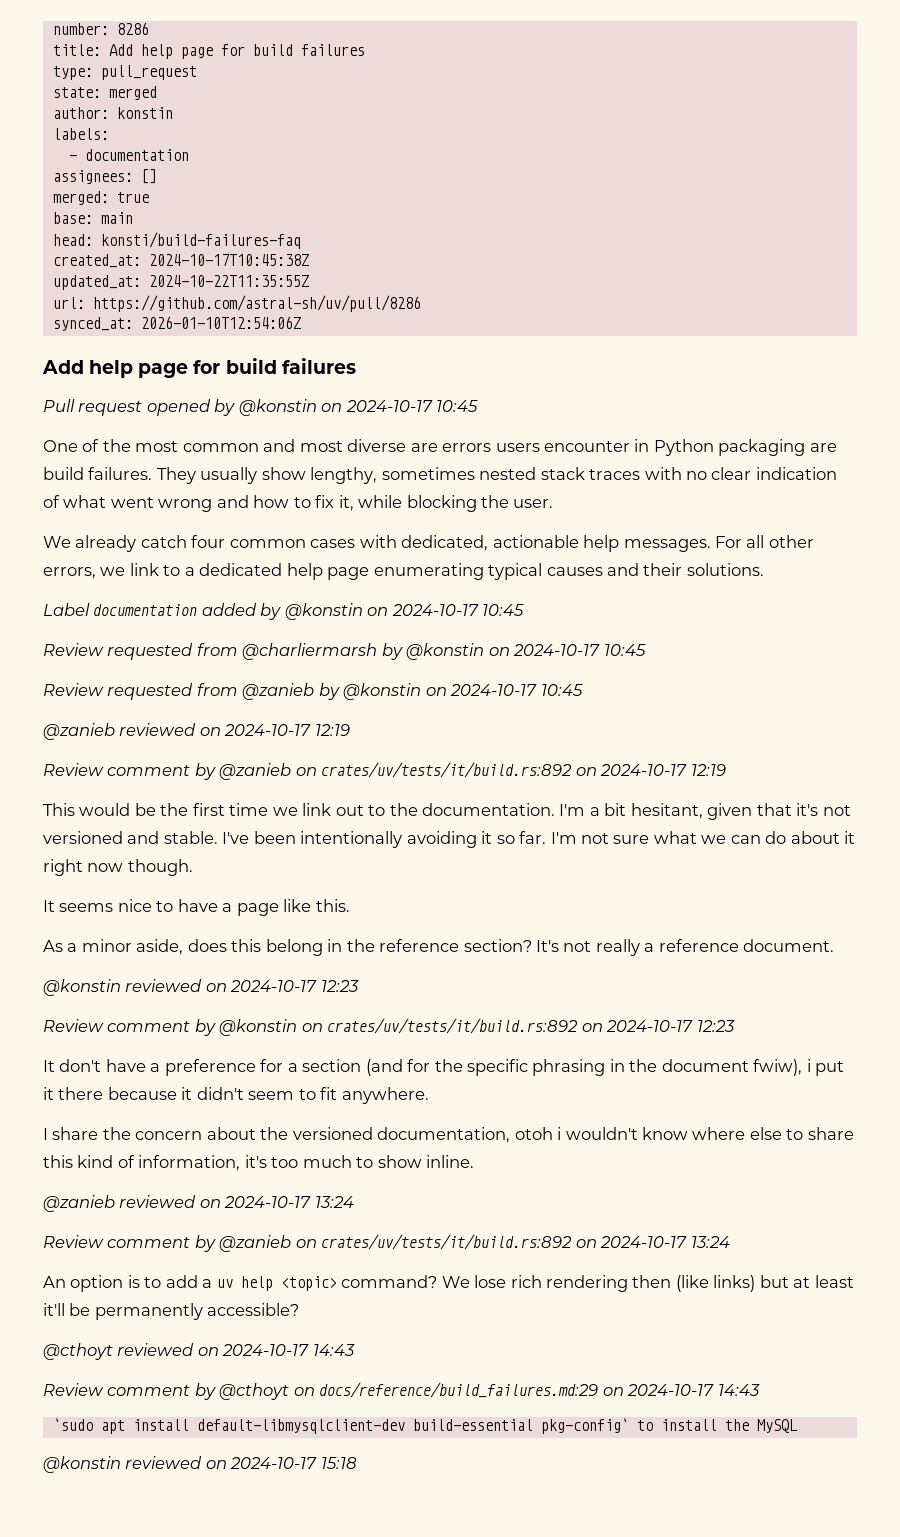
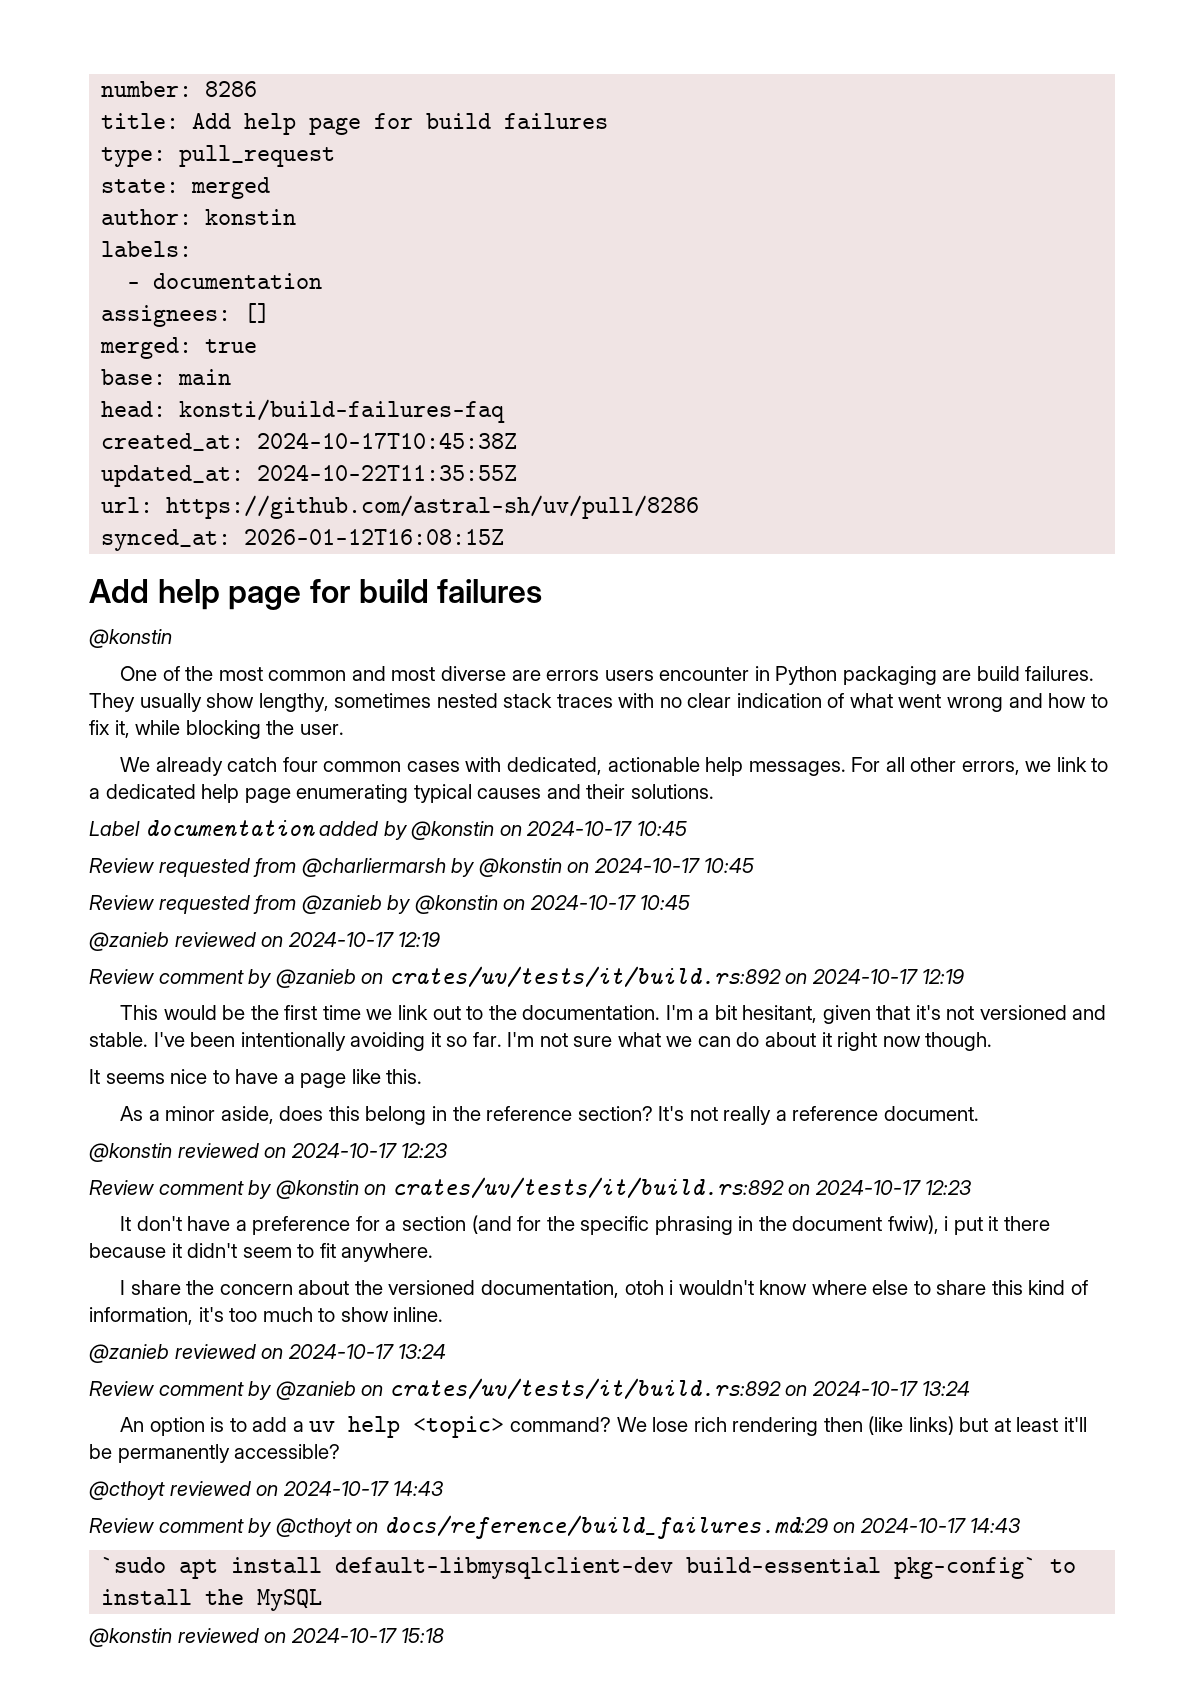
- synced_at: 2026-01-10T12:54:06Z
+ synced_at: 2026-01-12T16:08:15Z
  Add help page for build failures
- Pull request opened by @konstin on 2024-10-17 10:45
+ @konstin

